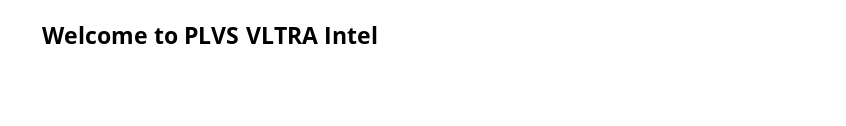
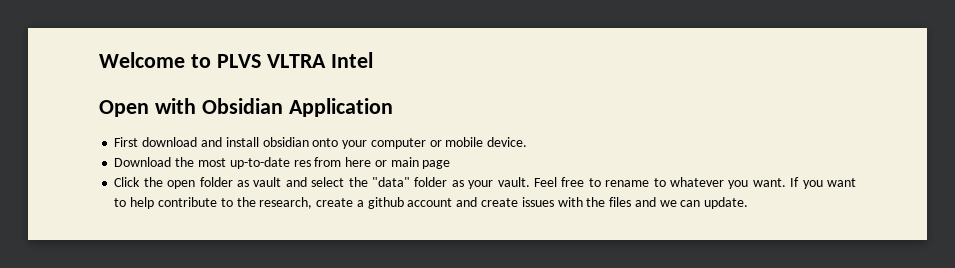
+ Open with Obsidian Application
+ First download and install obsidian onto your computer or mobile device.
+ Download the most up-to-date res from here or main page
+ Click the open folder as vault and select the "data" folder as your vault. Feel free to rename to whatever you want. If you want to help contribute to the research, create a github account and create issues with the files and we can update.

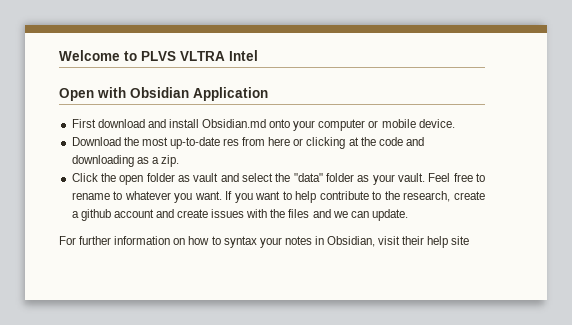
- First download and install obsidian onto your computer or mobile device.
+ First download and install Obsidian.md onto your computer or mobile device.
- Download the most up-to-date res from here or main page
+ Download the most up-to-date res from here or clicking at the code and downloading as a zip.
+ For further information on how to syntax your notes in Obsidian, visit their help site

